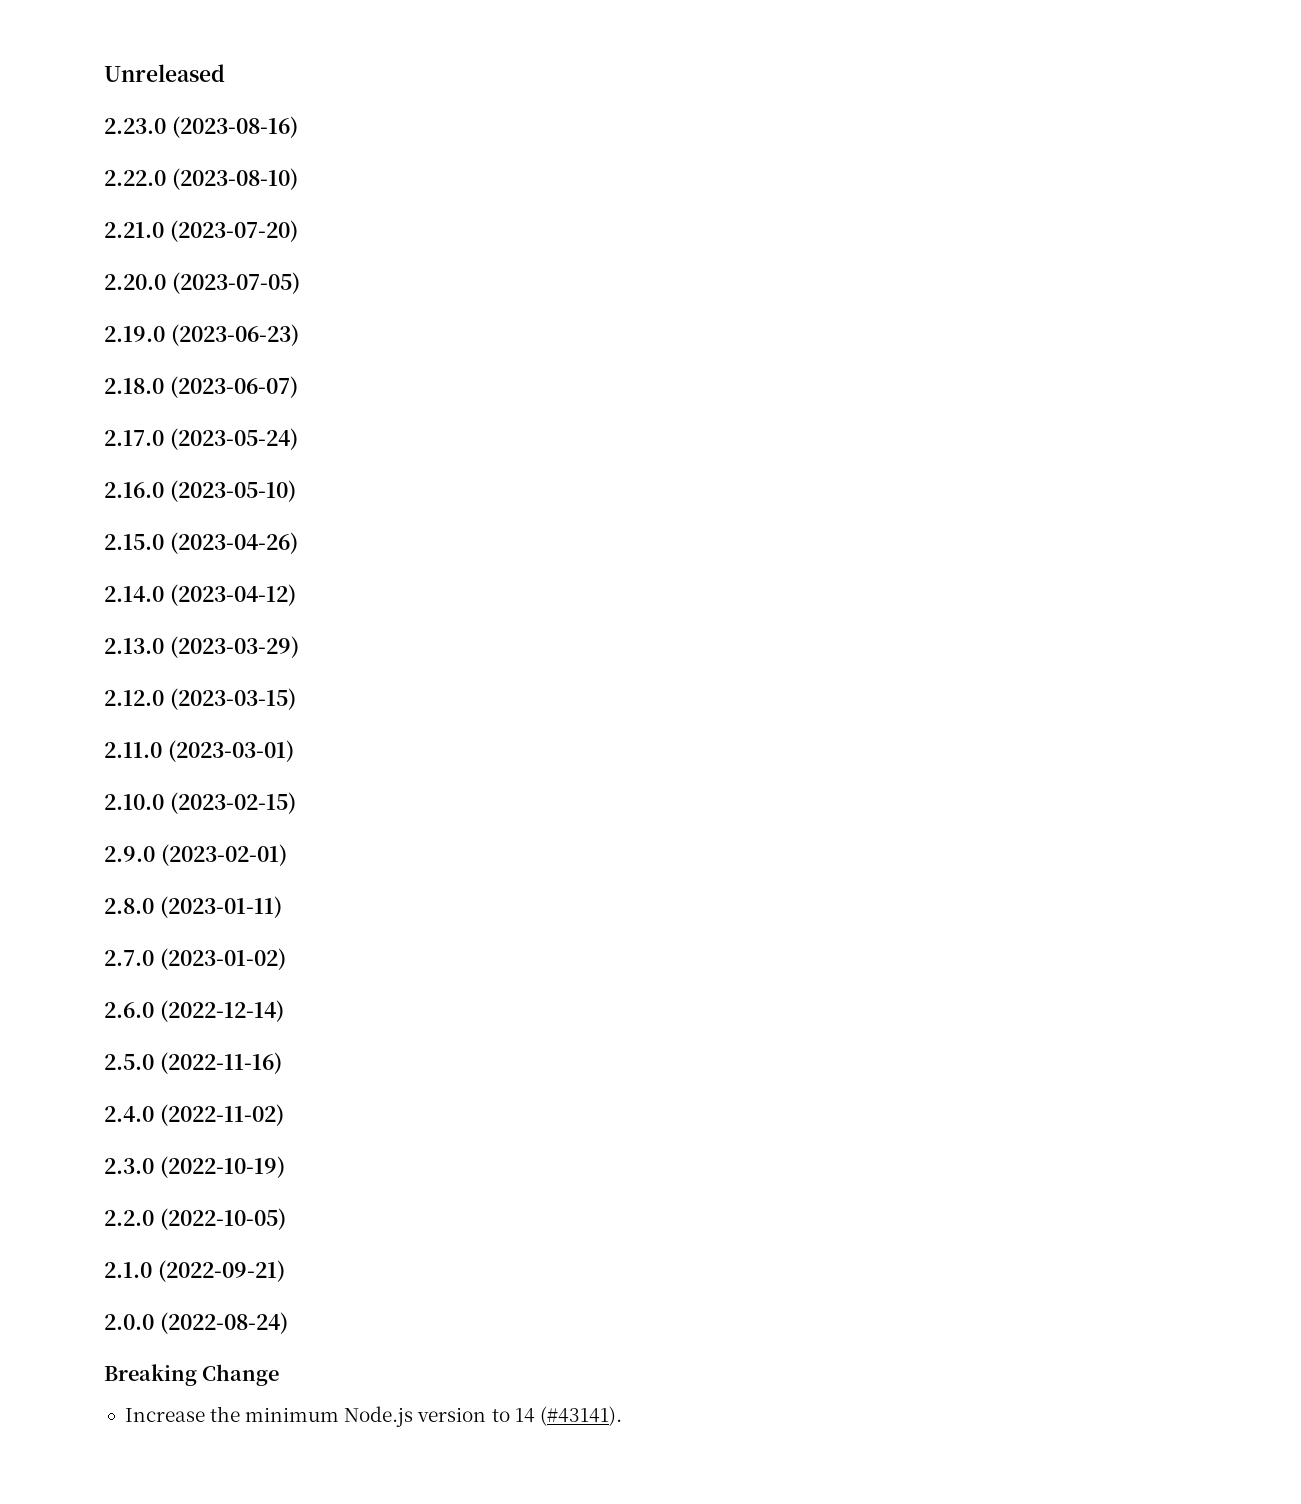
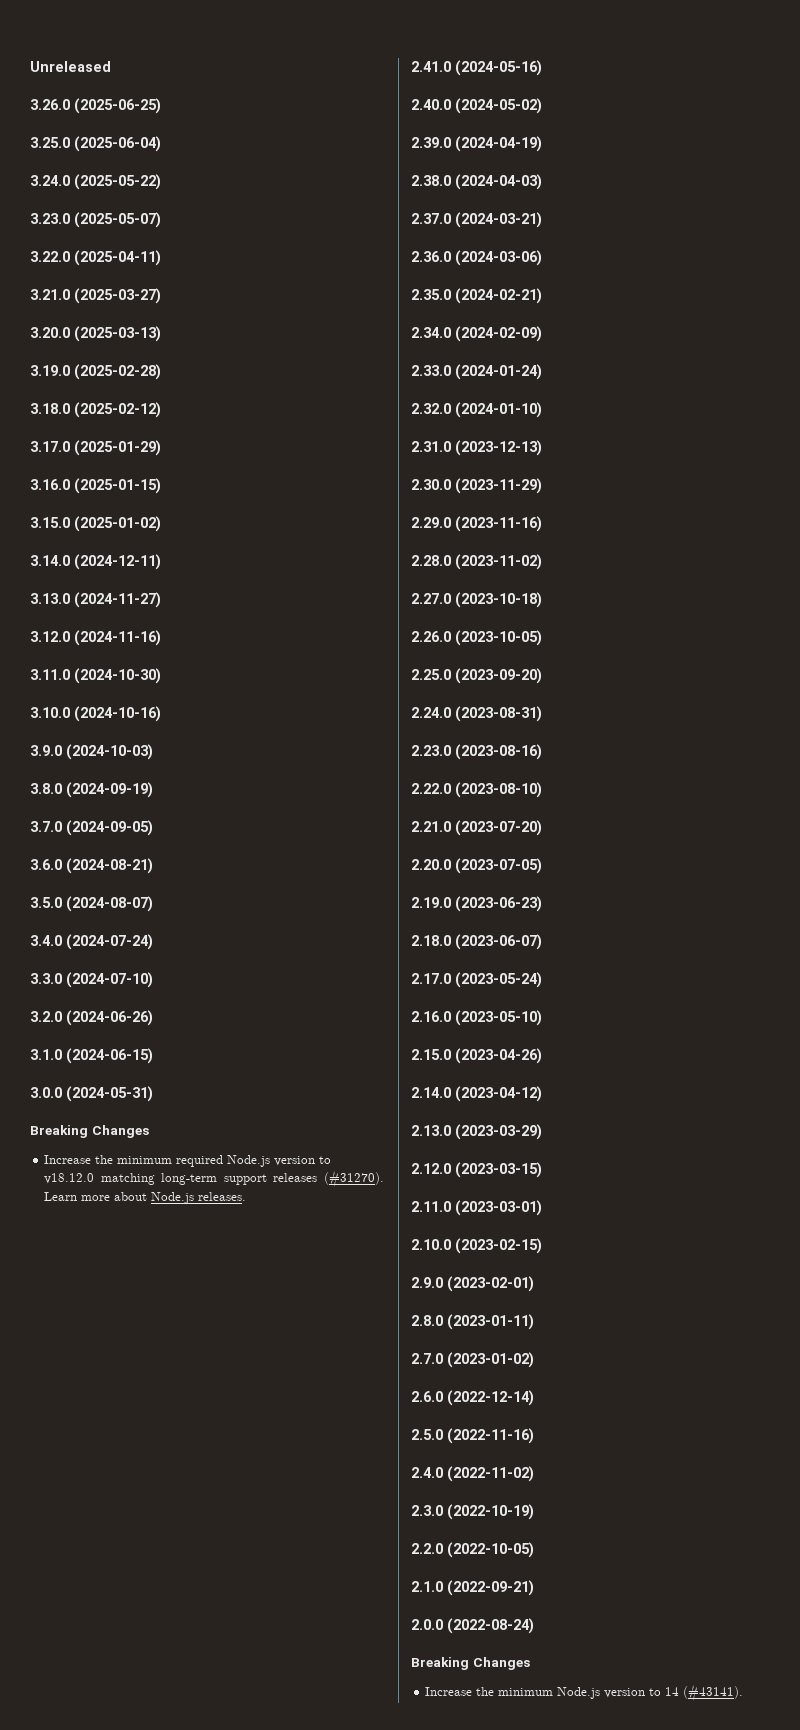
+ 3.26.0 (2025-06-25)
+ 3.25.0 (2025-06-04)
+ 3.24.0 (2025-05-22)
+ 3.23.0 (2025-05-07)
+ 3.22.0 (2025-04-11)
+ 3.21.0 (2025-03-27)
+ 3.20.0 (2025-03-13)
+ 3.19.0 (2025-02-28)
+ 3.18.0 (2025-02-12)
+ 3.17.0 (2025-01-29)
+ 3.16.0 (2025-01-15)
+ 3.15.0 (2025-01-02)
+ 3.14.0 (2024-12-11)
+ 3.13.0 (2024-11-27)
+ 3.12.0 (2024-11-16)
+ 3.11.0 (2024-10-30)
+ 3.10.0 (2024-10-16)
+ 3.9.0 (2024-10-03)
+ 3.8.0 (2024-09-19)
+ 3.7.0 (2024-09-05)
+ 3.6.0 (2024-08-21)
+ 3.5.0 (2024-08-07)
+ 3.4.0 (2024-07-24)
+ 3.3.0 (2024-07-10)
+ 3.2.0 (2024-06-26)
+ 3.1.0 (2024-06-15)
+ 3.0.0 (2024-05-31)
+ Breaking Changes
+ Increase the minimum required Node.js version to v18.12.0 matching long-term support releases (#31270). Learn more about Node.js releases.
+ 2.41.0 (2024-05-16)
+ 2.40.0 (2024-05-02)
+ 2.39.0 (2024-04-19)
+ 2.38.0 (2024-04-03)
+ 2.37.0 (2024-03-21)
+ 2.36.0 (2024-03-06)
+ 2.35.0 (2024-02-21)
+ 2.34.0 (2024-02-09)
+ 2.33.0 (2024-01-24)
+ 2.32.0 (2024-01-10)
+ 2.31.0 (2023-12-13)
+ 2.30.0 (2023-11-29)
+ 2.29.0 (2023-11-16)
+ 2.28.0 (2023-11-02)
+ 2.27.0 (2023-10-18)
+ 2.26.0 (2023-10-05)
+ 2.25.0 (2023-09-20)
+ 2.24.0 (2023-08-31)
  2.0.0 (2022-08-24)
- Breaking Change
+ Breaking Changes

